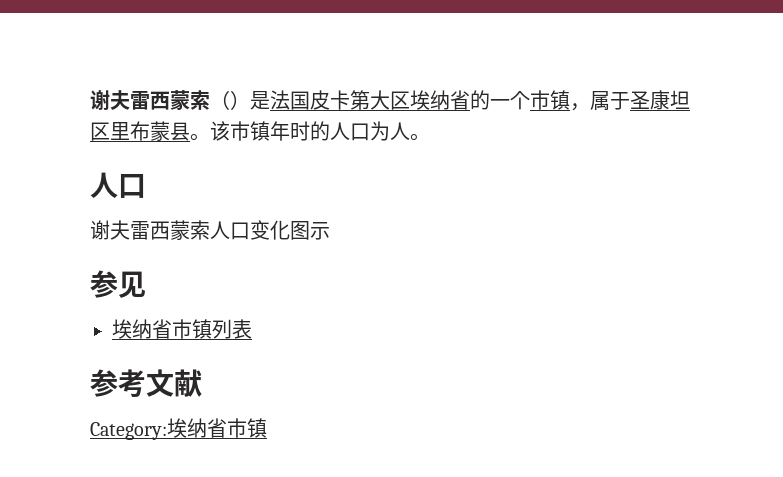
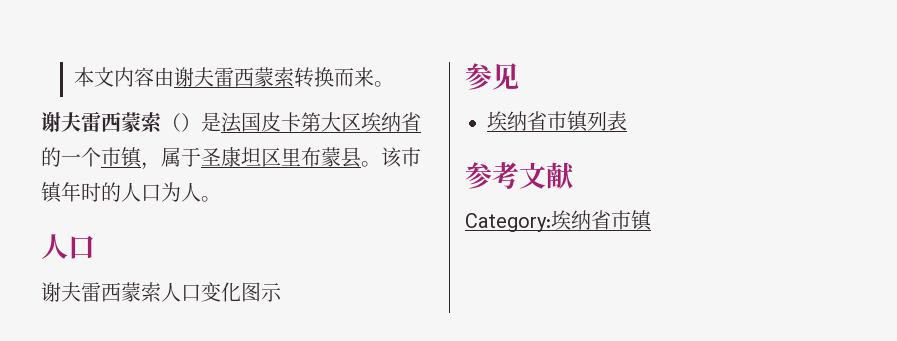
+ 本文内容由谢夫雷西蒙索转换而来。

